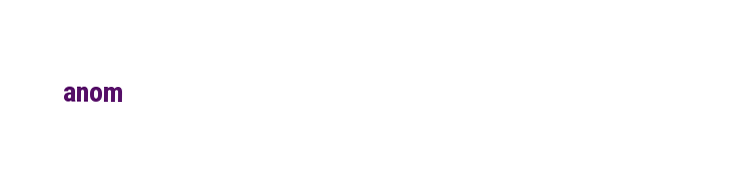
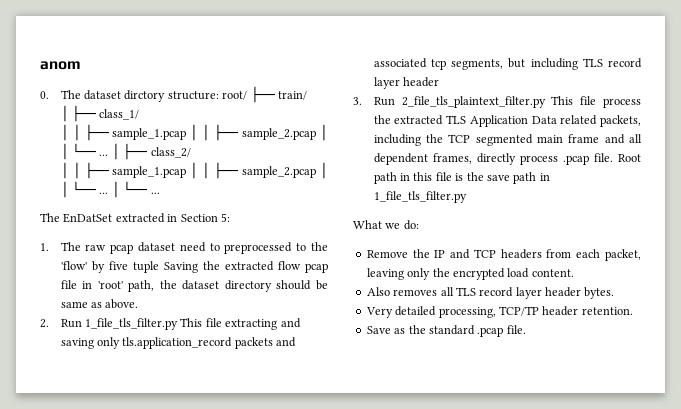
+ 0. The dataset dirctory structure: root/ ├── train/
+ │ ├── class_1/
+ │ │ ├── sample_1.pcap │ │ ├── sample_2.pcap │ │ └── ... │ ├── class_2/
+ │ │ ├── sample_1.pcap │ │ ├── sample_2.pcap │ │ └── ... │ └── ...
+ The EnDatSet extracted in Section 5:
+ 1. The raw pcap dataset need to preprocessed to the 'flow' by five tuple Saving the extracted flow pcap file in 'root' path, the dataset directory should be same as above.
+ 2. Run 1_file_tls_filter.py This file extracting and saving only tls.application_record packets and associated tcp segments, but including TLS record layer header
+ 3. Run 2_file_tls_plaintext_filter.py This file process the extracted TLS Application Data related packets, including the TCP segmented main frame and all dependent frames, directly process .pcap file. Root path in this file is the save path in 1_file_tls_filter.py
+ What we do:
+ Remove the IP and TCP headers from each packet, leaving only the encrypted load content.
+ Also removes all TLS record layer header bytes.
+ Very detailed processing, TCP/TP header retention.
+ Save as the standard .pcap file.

